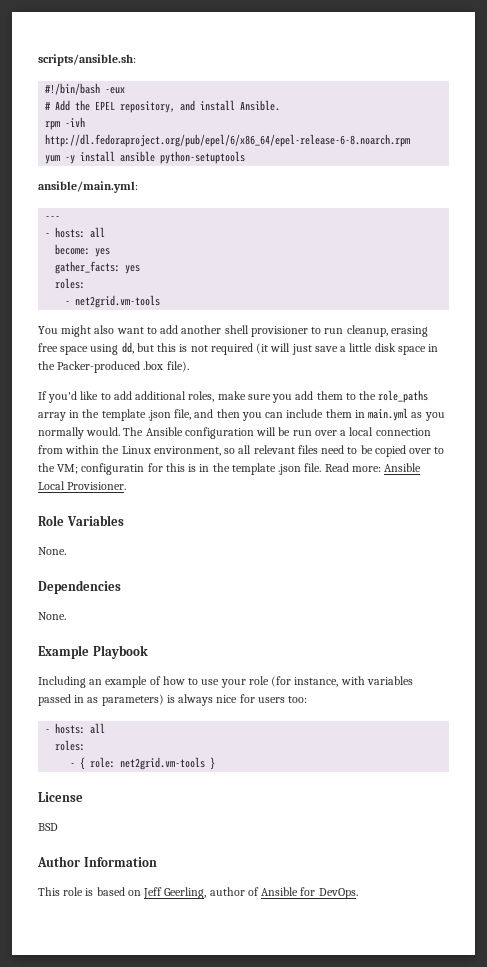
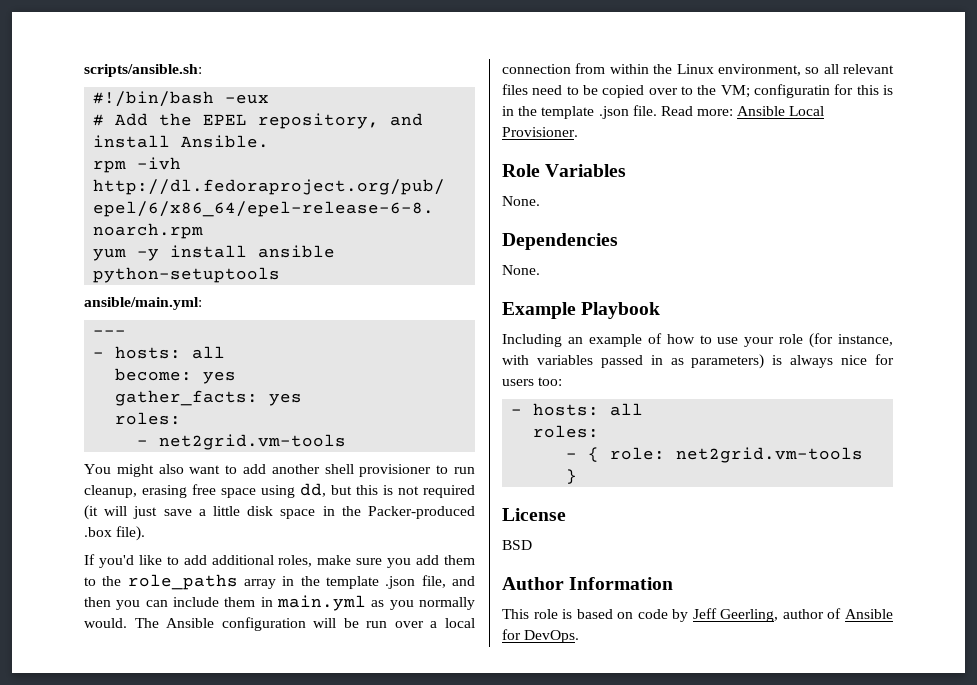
- This role is based on Jeff Geerling, author of Ansible for DevOps.
+ This role is based on code by Jeff Geerling, author of Ansible for DevOps.

